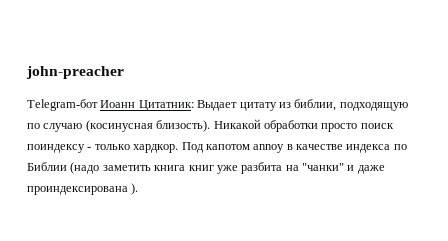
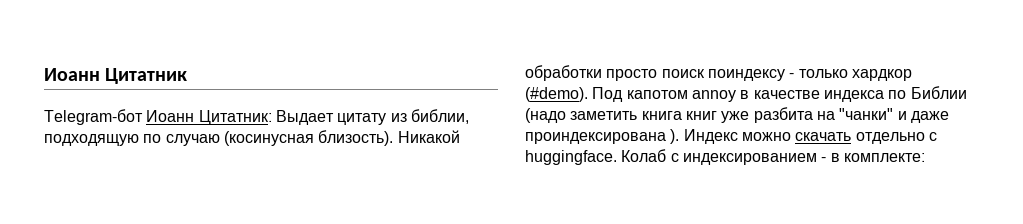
- john-preacher
+ Иоанн Цитатник
- Никакой обработки просто поиск поиндексу - только хардкор.
+ Никакой обработки просто поиск поиндексу - только хардкор (#demo).
+ Индекс можно скачать отдельно с huggingface. Колаб с индексированием - в комплекте:

